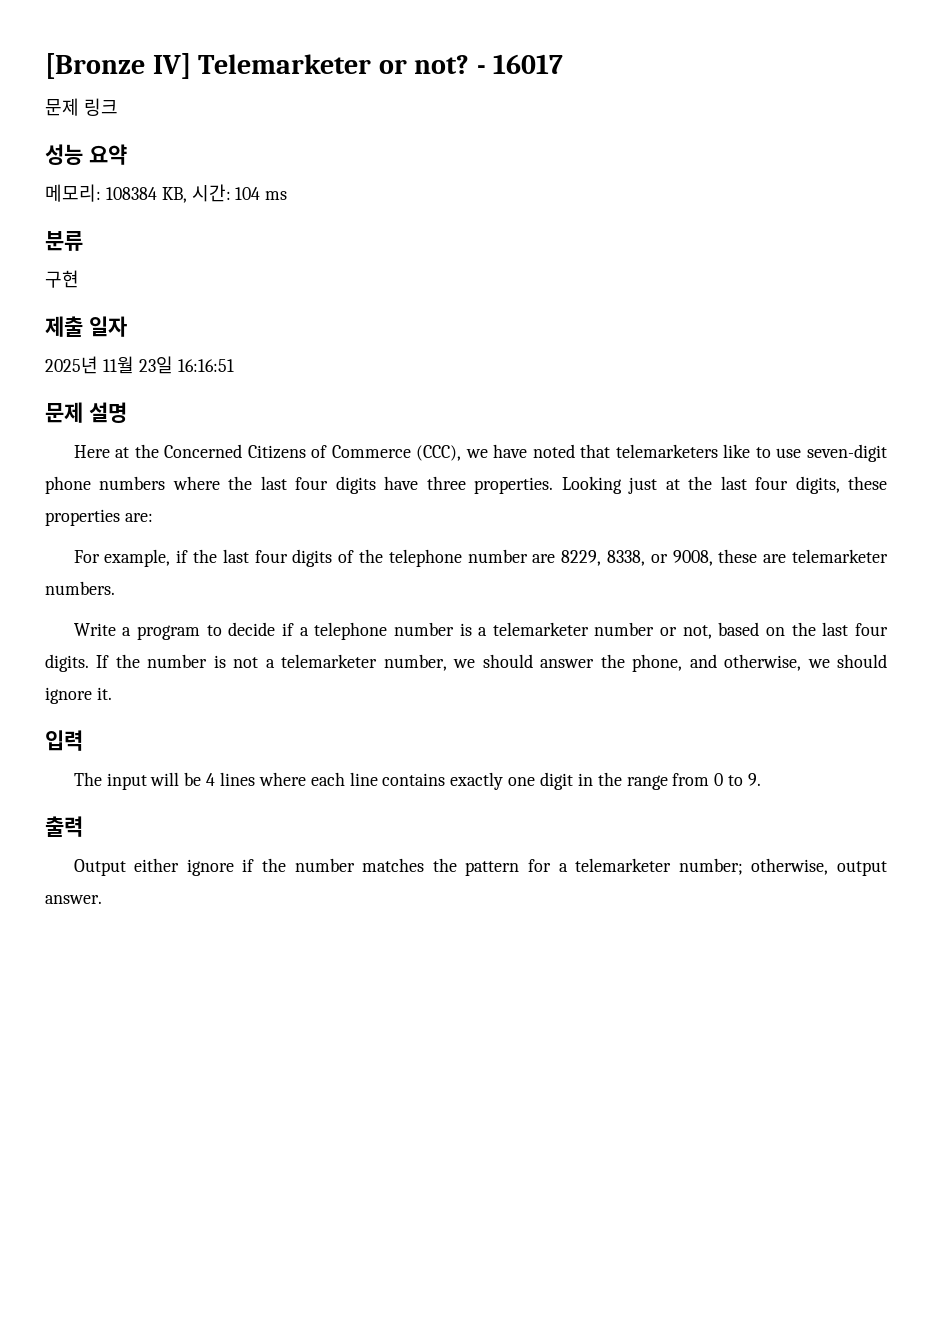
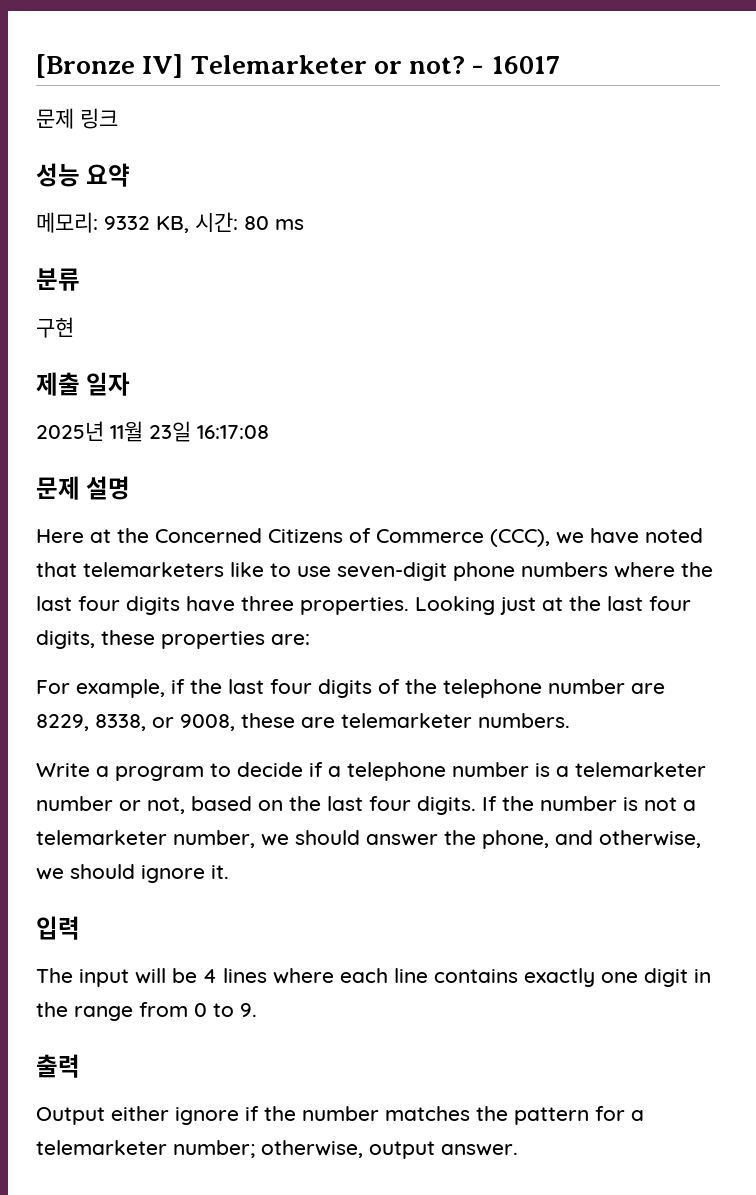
- 메모리: 108384 KB, 시간: 104 ms
+ 메모리: 9332 KB, 시간: 80 ms
- 2025년 11월 23일 16:16:51
+ 2025년 11월 23일 16:17:08

